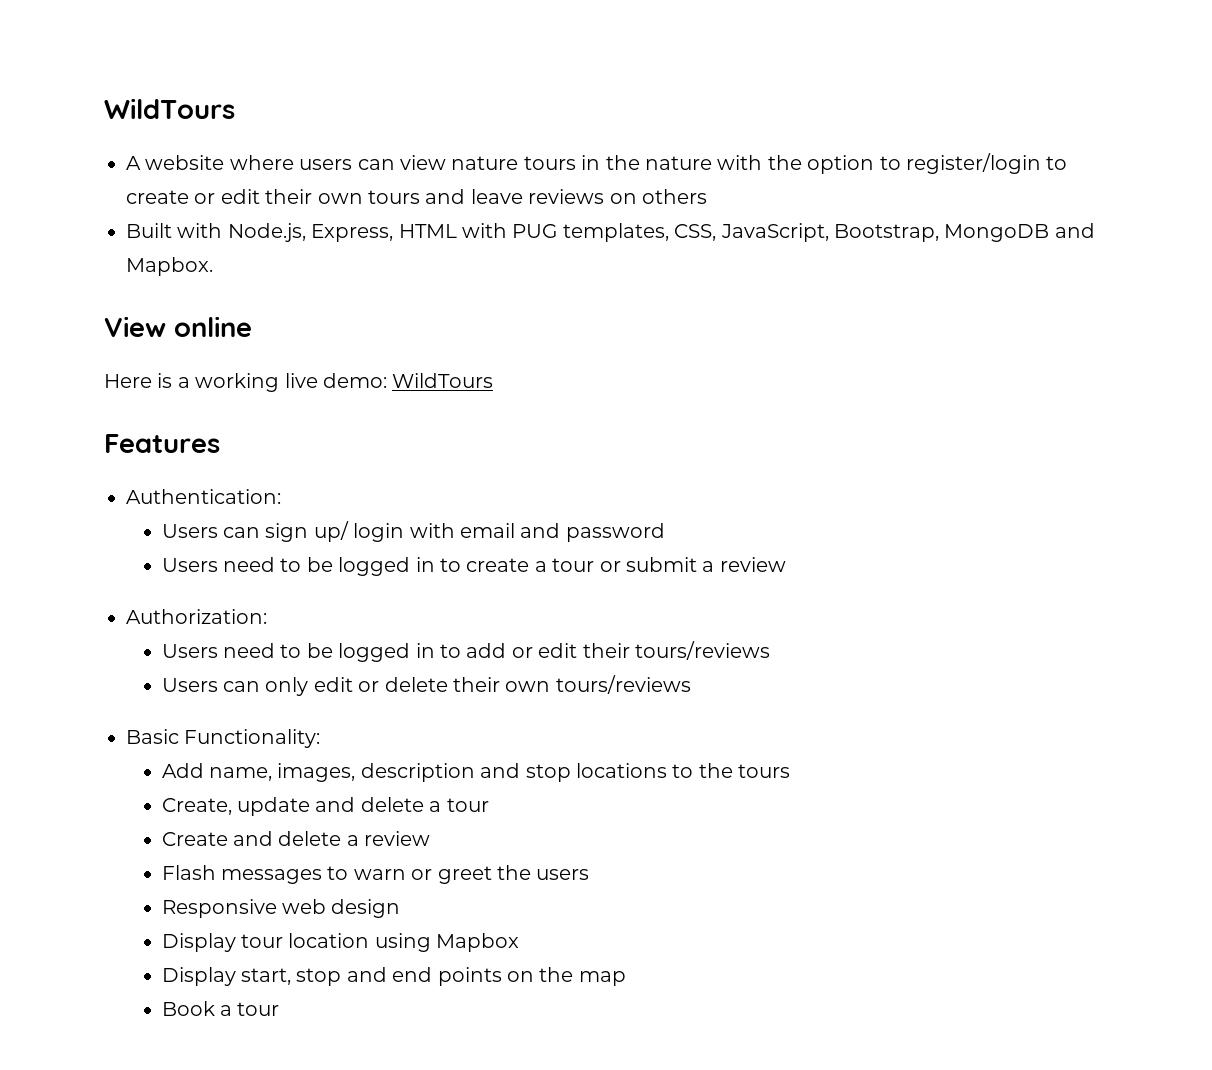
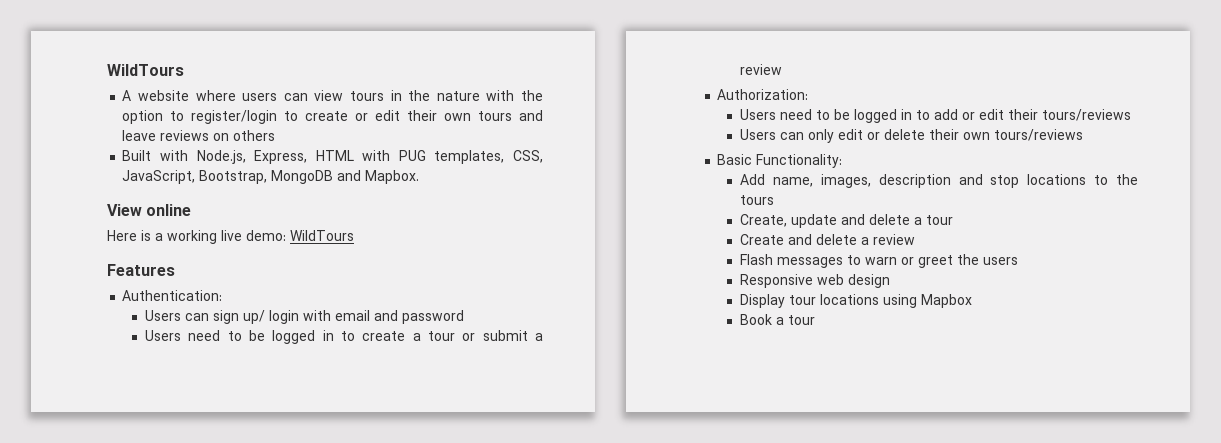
- A website where users can view nature tours in the nature with the option to register/login to create or edit their own tours and leave reviews on others
+ A website where users can view tours in the nature with the option to register/login to create or edit their own tours and leave reviews on others
- Display tour location using Mapbox
+ Display tour locations using Mapbox
- Display start, stop and end points on the map

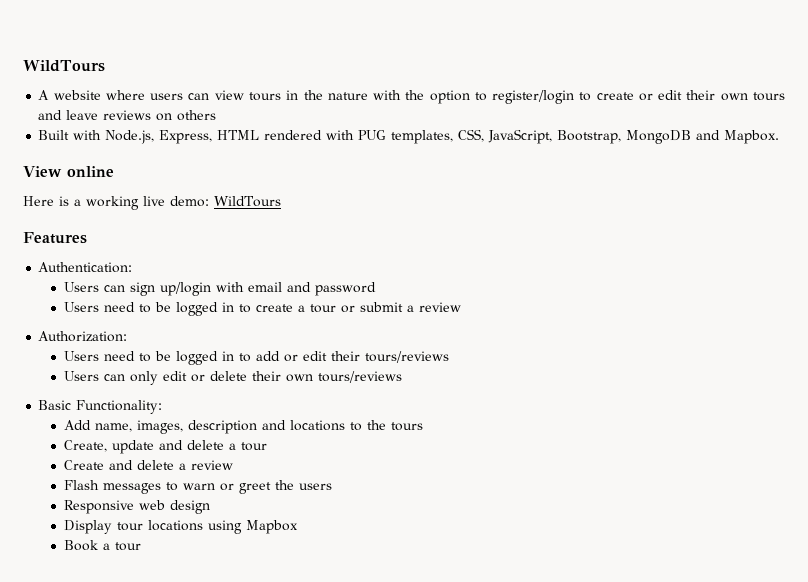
- Built with Node.js, Express, HTML with PUG templates, CSS, JavaScript, Bootstrap, MongoDB and Mapbox.
+ Built with Node.js, Express, HTML rendered with PUG templates, CSS, JavaScript, Bootstrap, MongoDB and Mapbox.
- Users can sign up/ login with email and password
+ Users can sign up/login with email and password
- Add name, images, description and stop locations to the tours
+ Add name, images, description and locations to the tours

